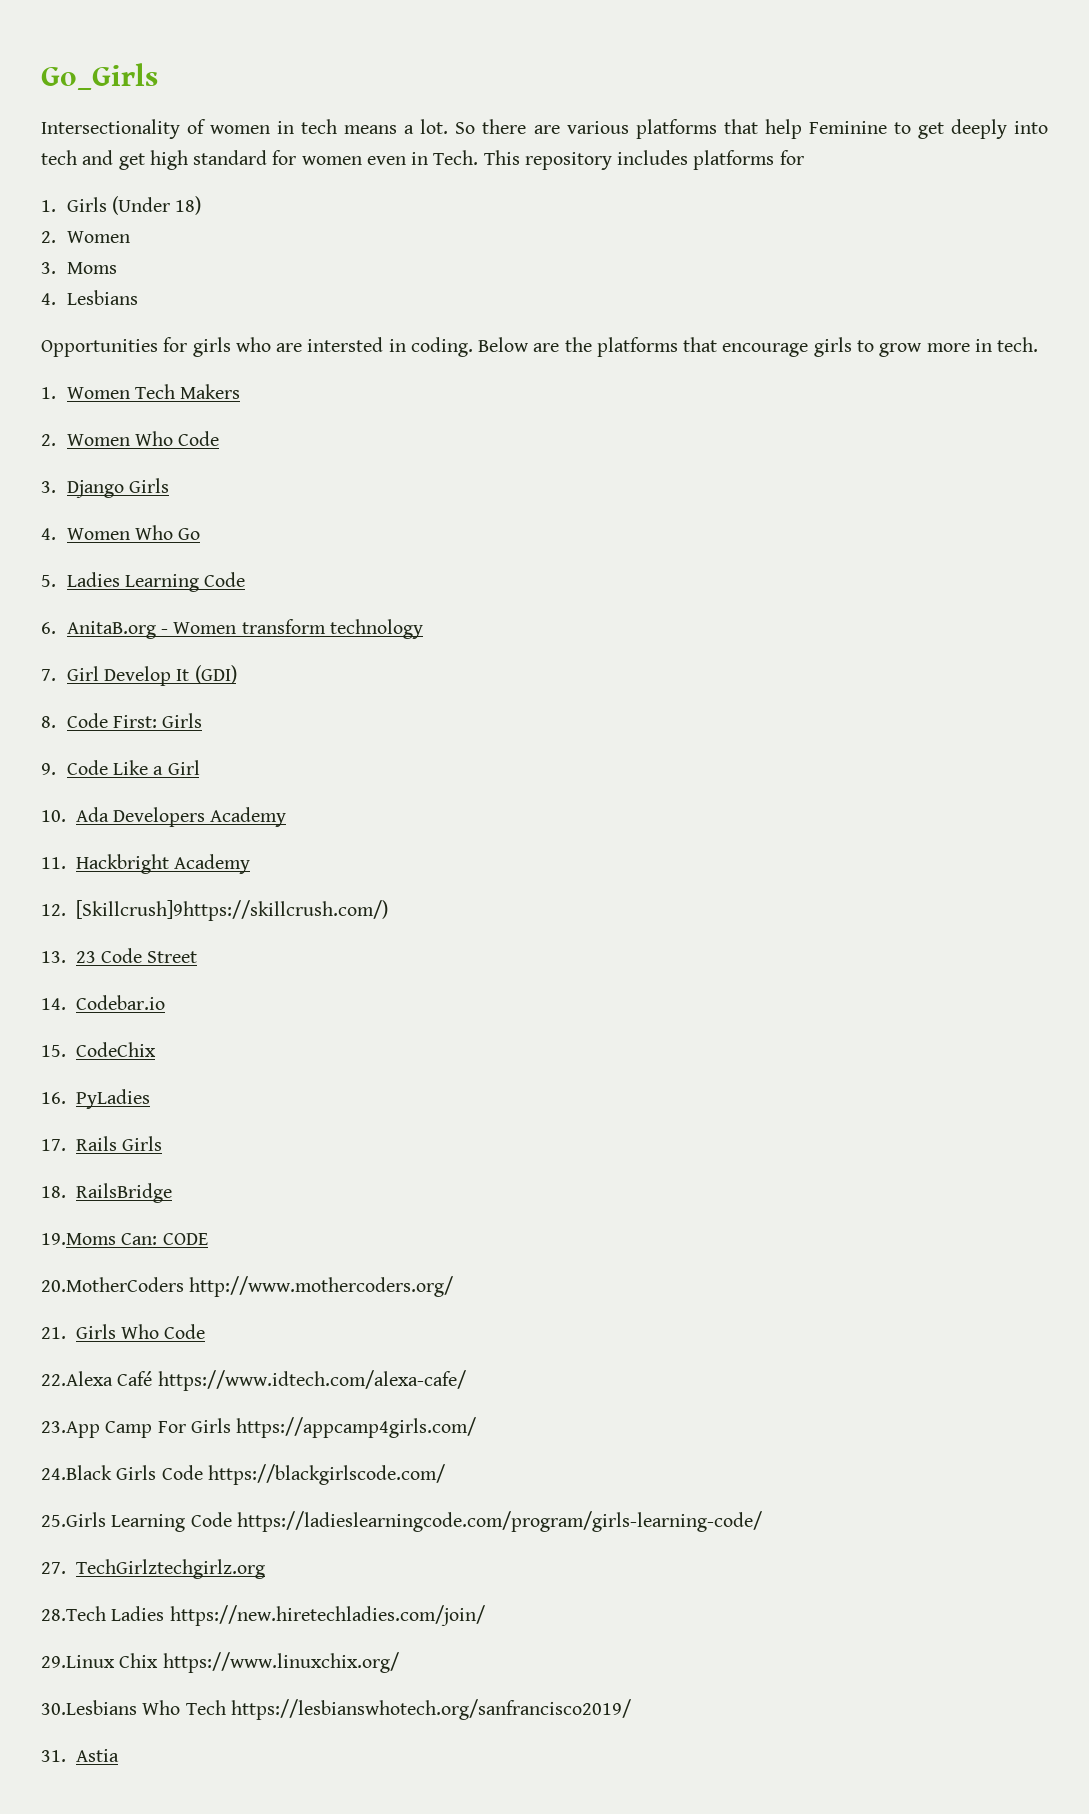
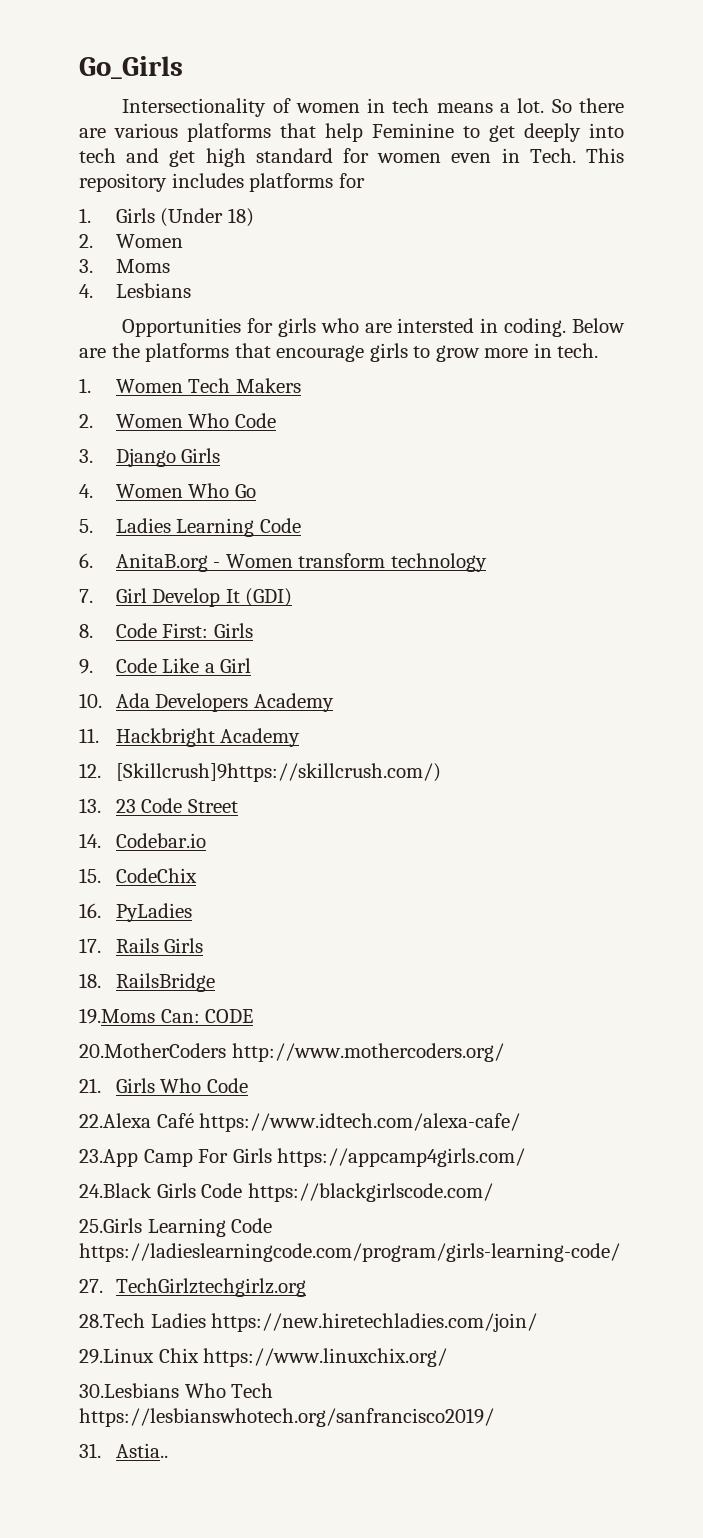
- 31. Astia
+ 31. Astia..

